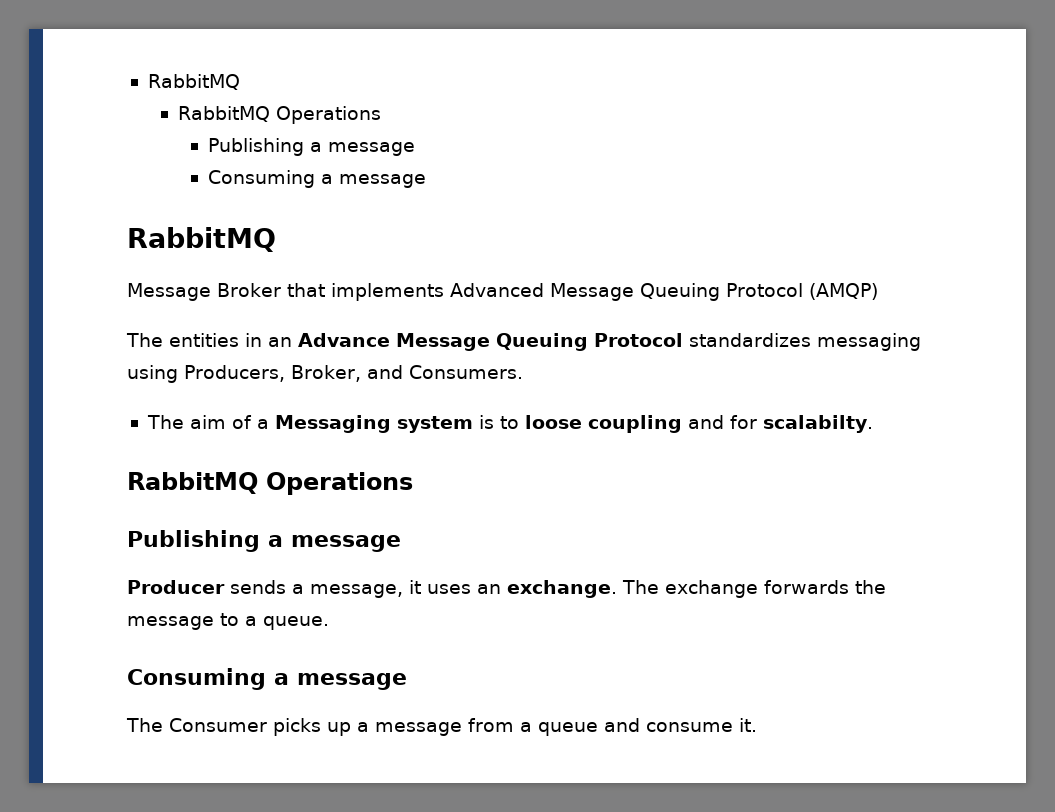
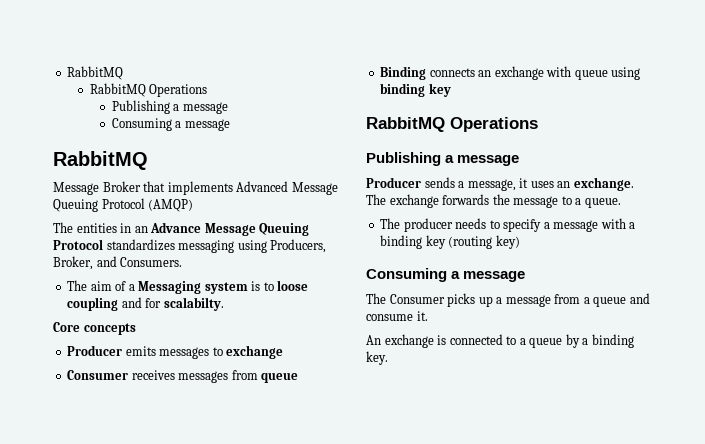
+ Core concepts
+ Producer emits messages to exchange
+ Consumer receives messages from queue
+ Binding connects an exchange with queue using binding key
+ The producer needs to specify a message with a binding key (routing key)
+ An exchange is connected to a queue by a binding key.

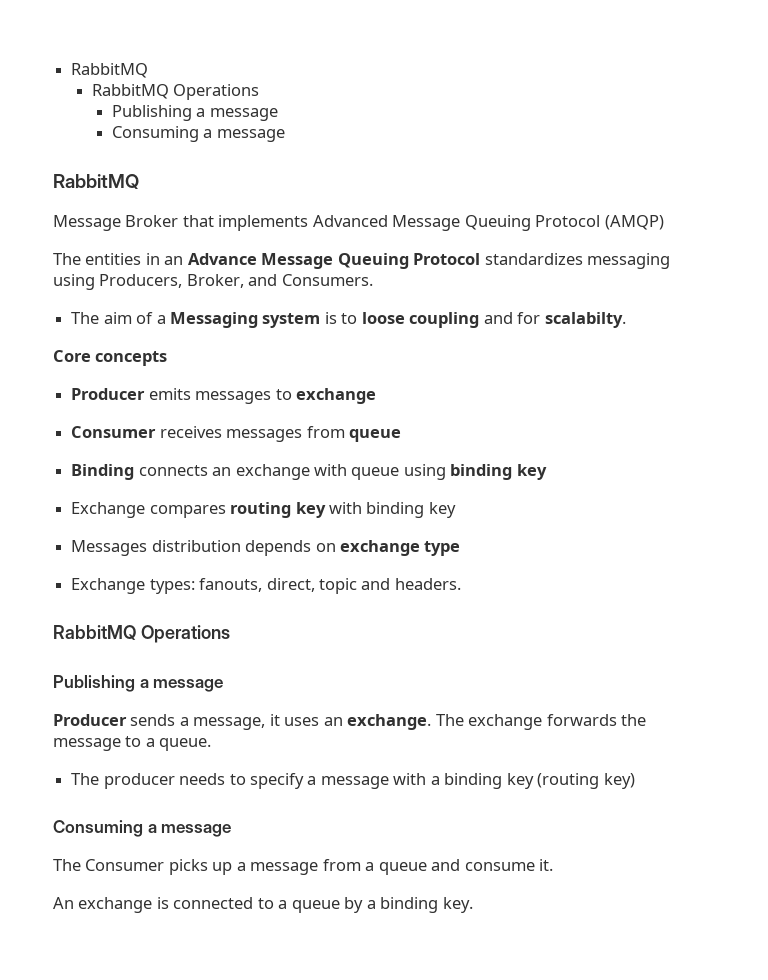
+ Exchange compares routing key with binding key
+ Messages distribution depends on exchange type
+ Exchange types: fanouts, direct, topic and headers.

